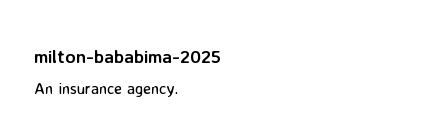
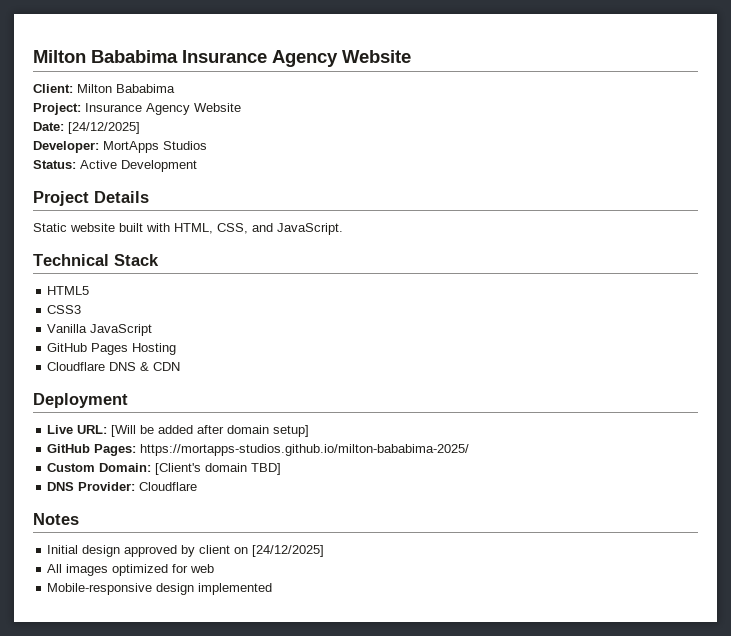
- milton-bababima-2025
- An insurance agency.
+ Milton Bababima Insurance Agency Website
+ Client: Milton Bababima
+ Project: Insurance Agency Website
+ Date: [24/12/2025]
+ Developer: MortApps Studios
+ Status: Active Development
+ Project Details
+ Static website built with HTML, CSS, and JavaScript.
+ Technical Stack
+ HTML5
+ CSS3
+ Vanilla JavaScript
+ GitHub Pages Hosting
+ Cloudflare DNS & CDN
+ Deployment
+ Live URL: [Will be added after domain setup]
+ GitHub Pages: https://mortapps-studios.github.io/milton-bababima-2025/
+ Custom Domain: [Client's domain TBD]
+ DNS Provider: Cloudflare
+ Notes
+ Initial design approved by client on [24/12/2025]
+ All images optimized for web
+ Mobile-responsive design implemented

